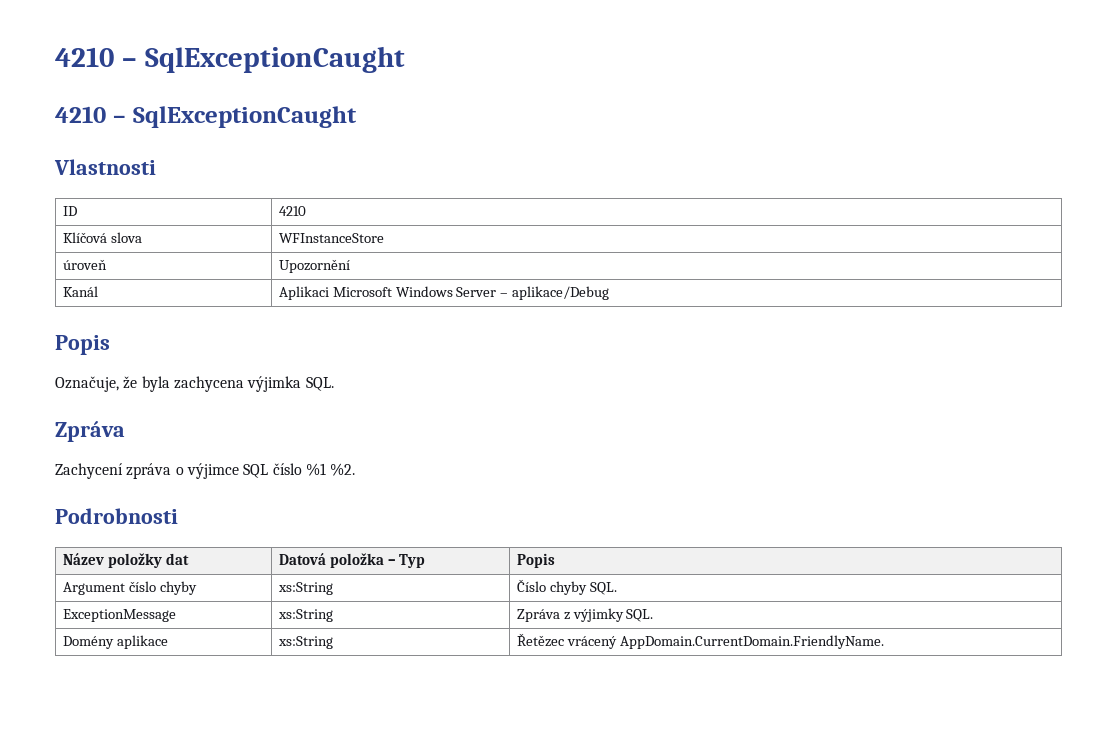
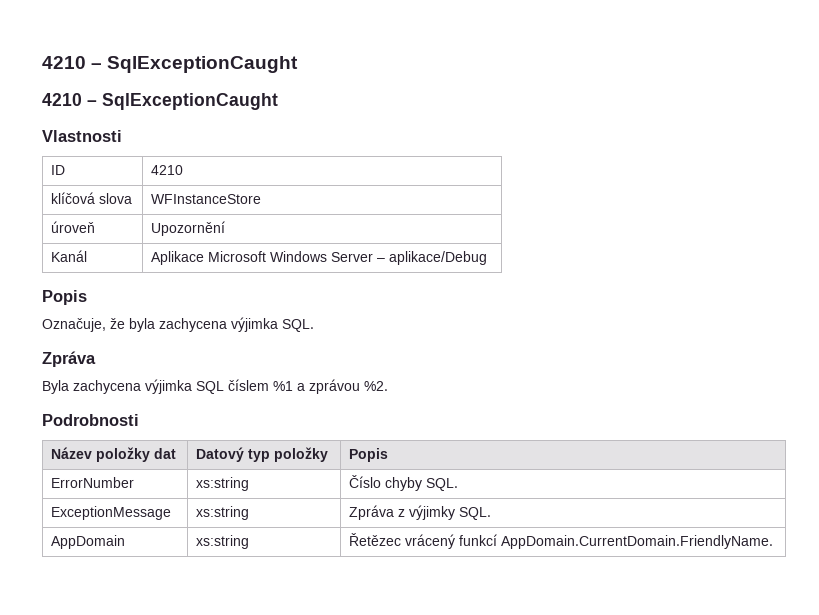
- Klíčová slova | WFInstanceStore
+ klíčová slova | WFInstanceStore
- Kanál | Aplikaci Microsoft Windows Server – aplikace/Debug
+ Kanál | Aplikace Microsoft Windows Server – aplikace/Debug
- Zachycení zpráva o výjimce SQL číslo %1 %2.
+ Byla zachycena výjimka SQL číslem %1 a zprávou %2.
- Název položky dat | Datová položka – Typ | Popis
- Argument číslo chyby | xs:String | Číslo chyby SQL.
+ Název položky dat | Datový typ položky | Popis
+ ErrorNumber | xs:string | Číslo chyby SQL.
- ExceptionMessage | xs:String | Zpráva z výjimky SQL.
+ ExceptionMessage | xs:string | Zpráva z výjimky SQL.
- Domény aplikace | xs:String | Řetězec vrácený AppDomain.CurrentDomain.FriendlyName.
+ AppDomain | xs:string | Řetězec vrácený funkcí AppDomain.CurrentDomain.FriendlyName.

